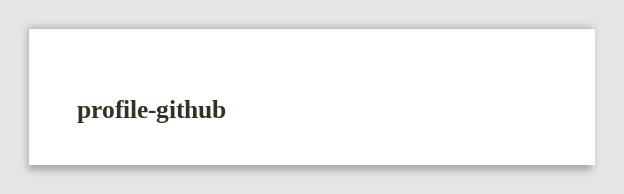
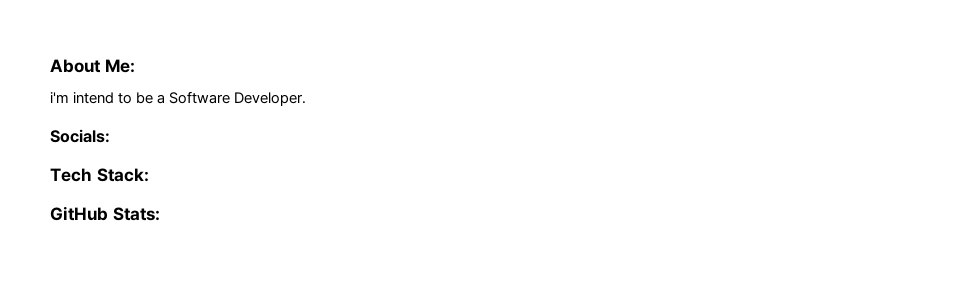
- profile-github
+ About Me:
+ i'm intend to be a Software Developer.
+ Socials:
+ Tech Stack:
+ GitHub Stats:

